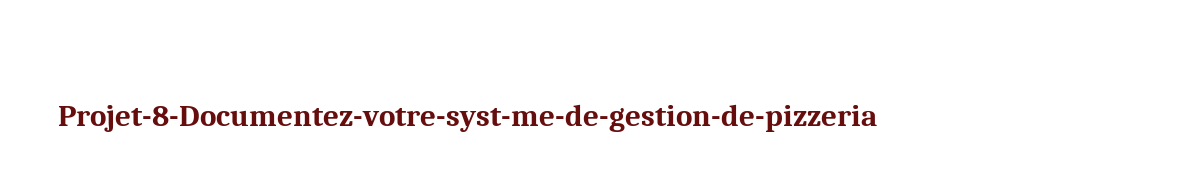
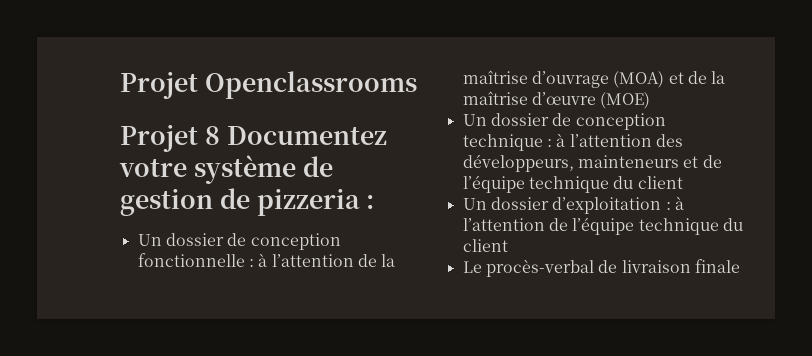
- Projet-8-Documentez-votre-syst-me-de-gestion-de-pizzeria
+ Projet Openclassrooms
+ Projet 8 Documentez votre système de gestion de pizzeria :
+ Un dossier de conception fonctionnelle : à l’attention de la maîtrise d’ouvrage (MOA) et de la maîtrise d’œuvre (MOE)
+ Un dossier de conception technique : à l’attention des développeurs, mainteneurs et de l’équipe technique du client
+ Un dossier d’exploitation : à l’attention de l’équipe technique du client
+ Le procès-verbal de livraison finale

